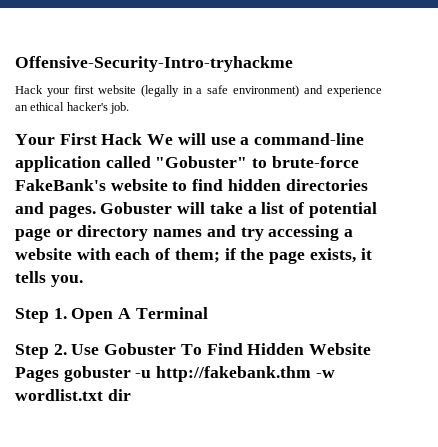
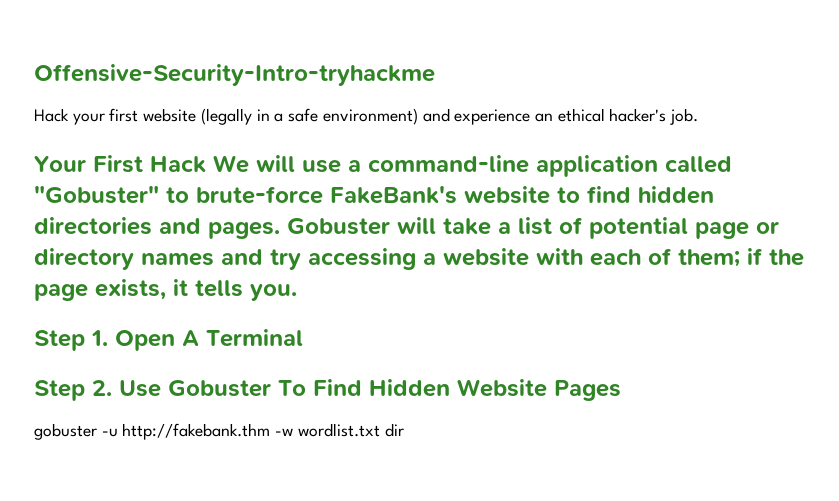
- Step 2. Use Gobuster To Find Hidden Website Pages gobuster -u http://fakebank.thm -w wordlist.txt dir
+ Step 2. Use Gobuster To Find Hidden Website Pages
+ gobuster -u http://fakebank.thm -w wordlist.txt dir

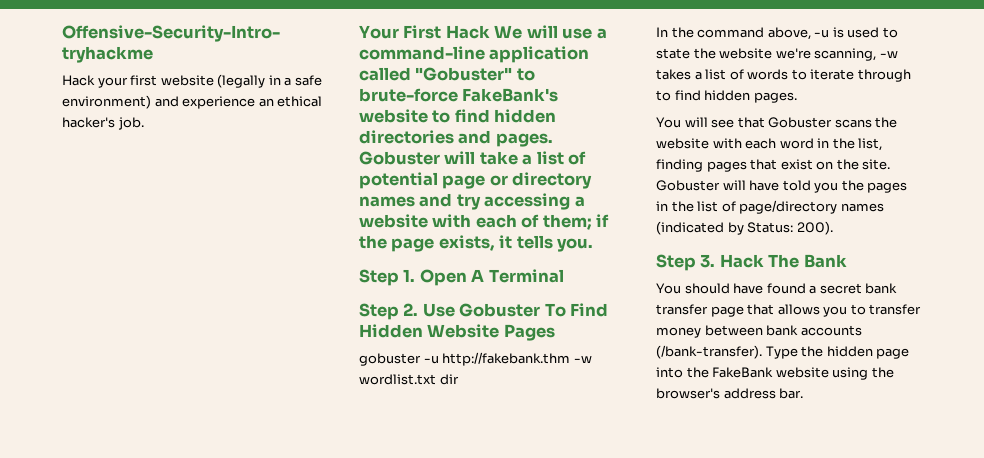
+ In the command above, -u is used to state the website we're scanning, -w takes a list of words to iterate through to find hidden pages.
+ You will see that Gobuster scans the website with each word in the list, finding pages that exist on the site. Gobuster will have told you the pages in the list of page/directory names (indicated by Status: 200).
+ Step 3. Hack The Bank
+ You should have found a secret bank transfer page that allows you to transfer money between bank accounts (/bank-transfer). Type the hidden page into the FakeBank website using the browser's address bar.

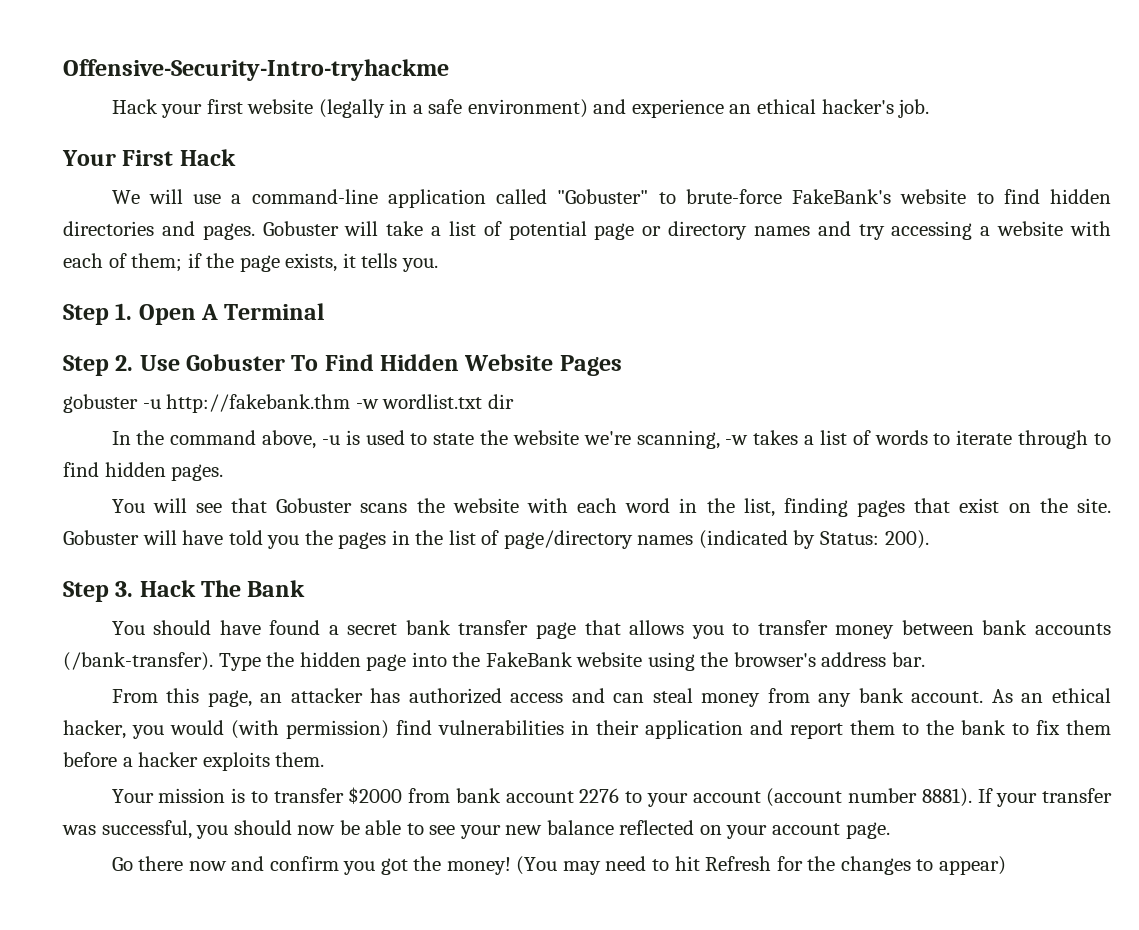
- Your First Hack We will use a command-line application called "Gobuster" to brute-force FakeBank's website to find hidden directories and pages.
+ Your First Hack
+ We will use a command-line application called "Gobuster" to brute-force FakeBank's website to find hidden directories and pages.
+ From this page, an attacker has authorized access and can steal money from any bank account. As an ethical hacker, you would (with permission) find vulnerabilities in their application and report them to the bank to fix them before a hacker exploits them.
+ Your mission is to transfer $2000 from bank account 2276 to your account (account number 8881). If your transfer was successful, you should now be able to see your new balance reflected on your account page.
+ Go there now and confirm you got the money! (You may need to hit Refresh for the changes to appear)

